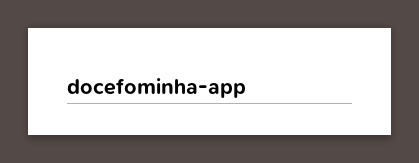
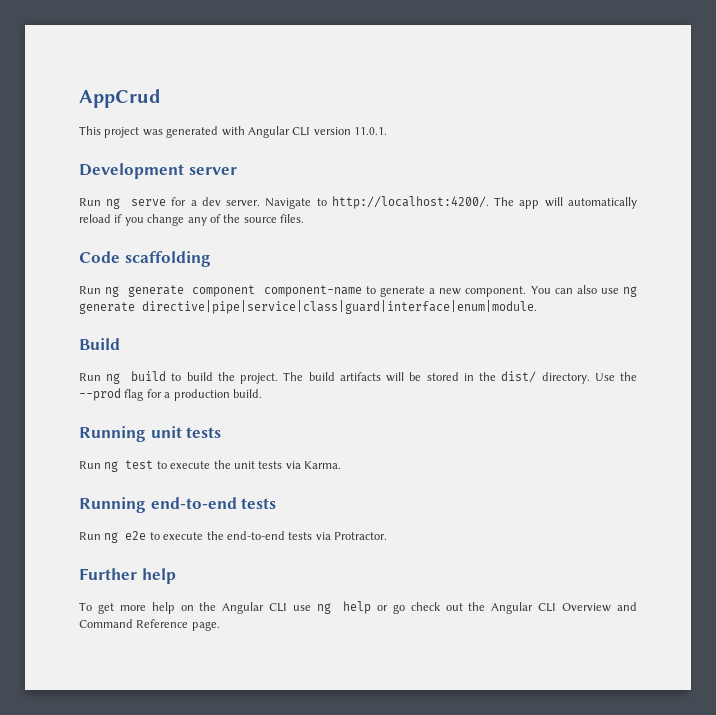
- docefominha-app
+ AppCrud
+ This project was generated with Angular CLI version 11.0.1.
+ Development server
+ Run ng serve for a dev server. Navigate to http://localhost:4200/. The app will automatically reload if you change any of the source files.
+ Code scaffolding
+ Run ng generate component component-name to generate a new component. You can also use ng generate directive|pipe|service|class|guard|interface|enum|module.
+ Build
+ Run ng build to build the project. The build artifacts will be stored in the dist/ directory. Use the --prod flag for a production build.
+ Running unit tests
+ Run ng test to execute the unit tests via Karma.
+ Running end-to-end tests
+ Run ng e2e to execute the end-to-end tests via Protractor.
+ Further help
+ To get more help on the Angular CLI use ng help or go check out the Angular CLI Overview and Command Reference page.

